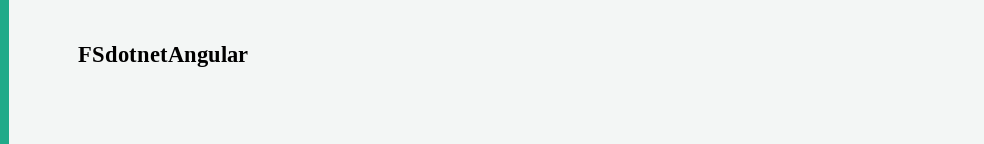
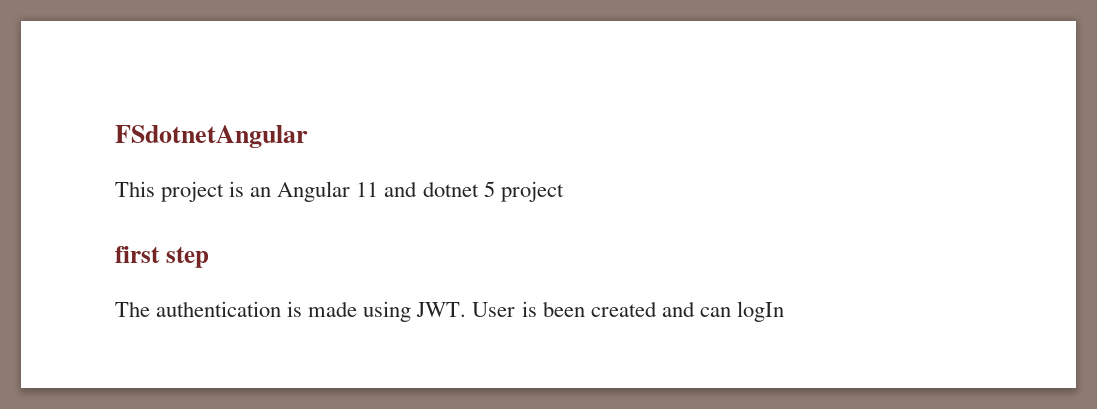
+ This project is an Angular 11 and dotnet 5 project
+ first step
+ The authentication is made using JWT. User is been created and can logIn

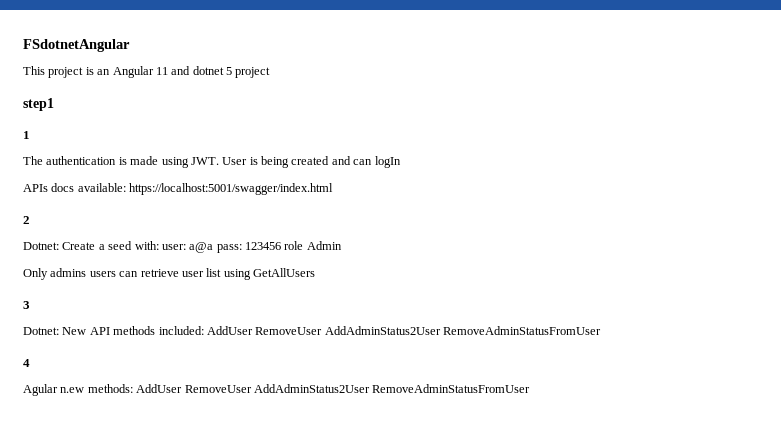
- first step
+ step1
+ 1
- The authentication is made using JWT. User is been created and can logIn
+ The authentication is made using JWT. User is being created and can logIn
+ APIs docs available: https://localhost:5001/swagger/index.html
+ 2
+ Dotnet: Create a seed with: user: a@a pass: 123456 role Admin
+ Only admins users can retrieve user list using GetAllUsers
+ 3
+ Dotnet: New API methods included: AddUser RemoveUser AddAdminStatus2User RemoveAdminStatusFromUser
+ 4
+ Agular n.ew methods: AddUser RemoveUser AddAdminStatus2User RemoveAdminStatusFromUser

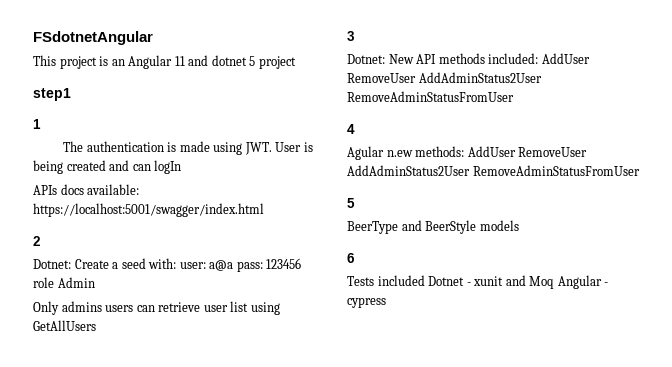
  Agular n.ew methods: AddUser RemoveUser AddAdminStatus2User RemoveAdminStatusFromUser
+ 5
+ BeerType and BeerStyle models
+ 6
+ Tests included Dotnet - xunit and Moq Angular - cypress

